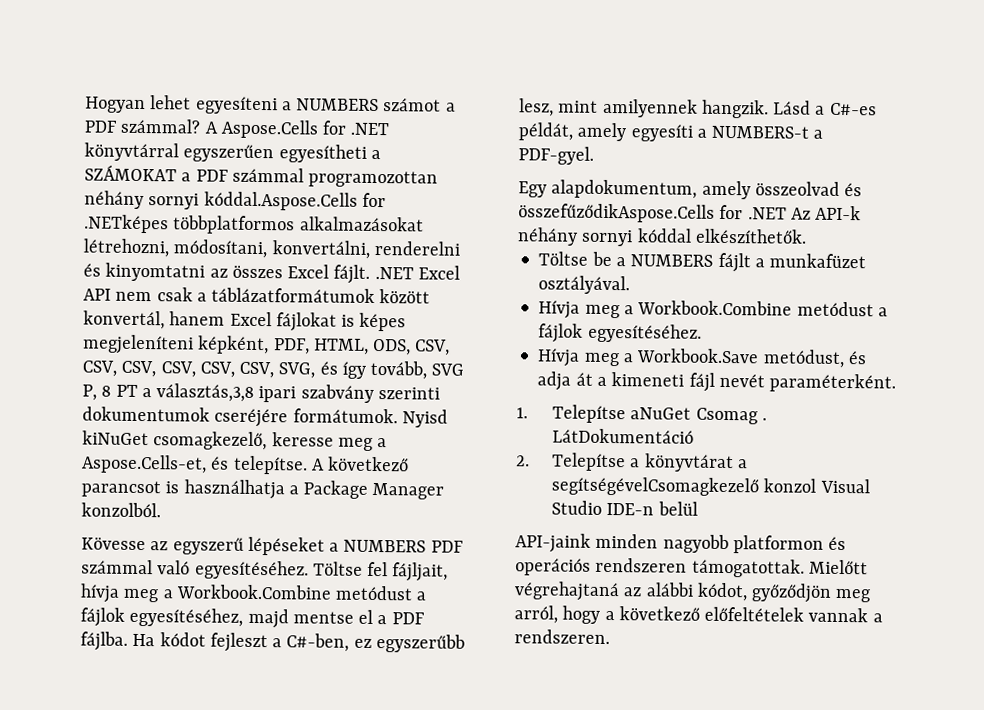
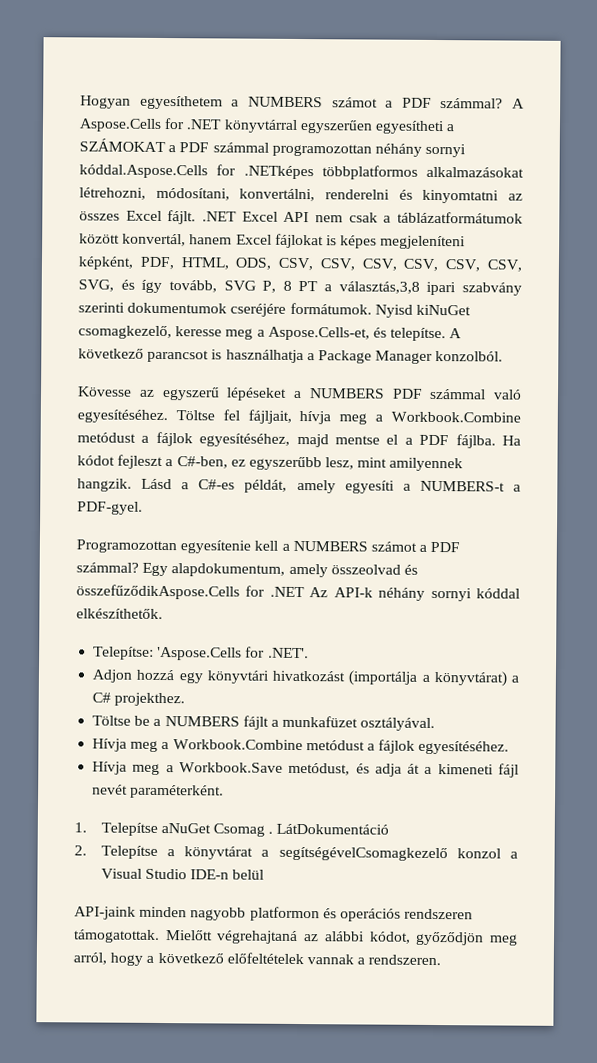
- Hogyan lehet egyesíteni a NUMBERS számot a PDF számmal?
+ Hogyan egyesíthetem a NUMBERS számot a PDF számmal?
+ Programozottan egyesítenie kell a NUMBERS számot a PDF számmal?
+ Telepítse: 'Aspose.Cells for .NET'.
+ Adjon hozzá egy könyvtári hivatkozást (importálja a könyvtárat) a C# projekthez.
- 2. Telepítse a könyvtárat a segítségévelCsomagkezelő konzol Visual Studio IDE-n belül
+ 2. Telepítse a könyvtárat a segítségévelCsomagkezelő konzol a Visual Studio IDE-n belül

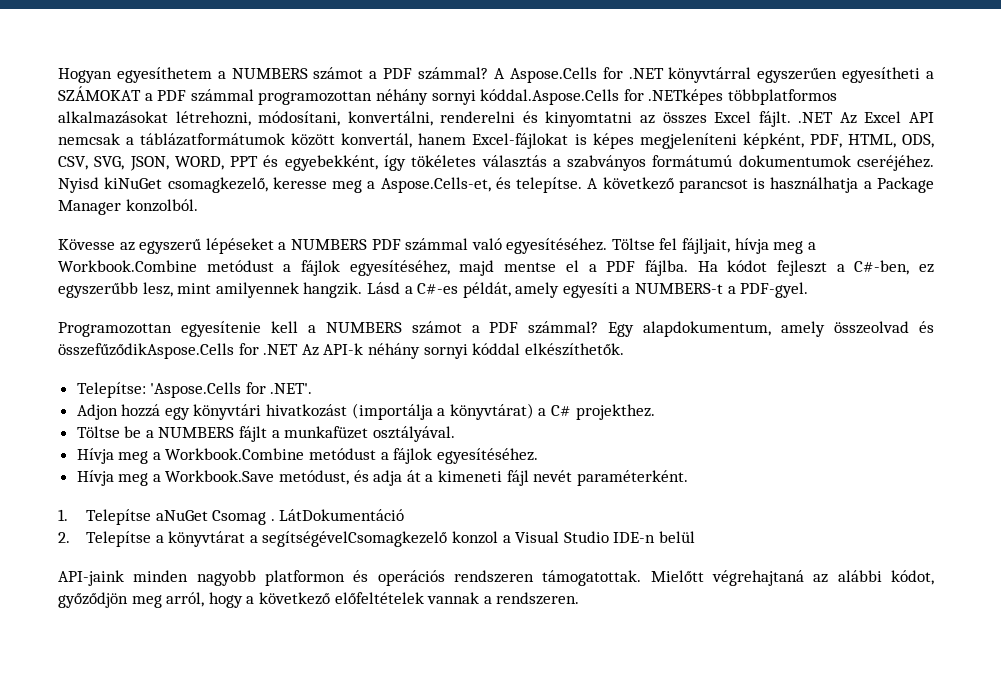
- A Aspose.Cells for .NET könyvtárral egyszerűen egyesítheti a SZÁMOKAT a PDF számmal programozottan néhány sornyi kóddal.Aspose.Cells for .NETképes többplatformos alkalmazásokat létrehozni, módosítani, konvertálni, renderelni és kinyomtatni az összes Excel fájlt. .NET Excel API nem csak a táblázatformátumok között konvertál, hanem Excel fájlokat is képes megjeleníteni képként, PDF, HTML, ODS, CSV, CSV, CSV, CSV, CSV, CSV, SVG, és így tovább, SVG P, 8 PT a választás,3,8 ipari szabvány szerinti dokumentumok cseréjére formátumok.
+ A Aspose.Cells for .NET könyvtárral egyszerűen egyesítheti a SZÁMOKAT a PDF számmal programozottan néhány sornyi kóddal.Aspose.Cells for .NETképes többplatformos alkalmazásokat létrehozni, módosítani, konvertálni, renderelni és kinyomtatni az összes Excel fájlt. .NET Az Excel API nemcsak a táblázatformátumok között konvertál, hanem Excel-fájlokat is képes megjeleníteni képként, PDF, HTML, ODS, CSV, SVG, JSON, WORD, PPT és egyebekként, így tökéletes választás a szabványos formátumú dokumentumok cseréjéhez.

